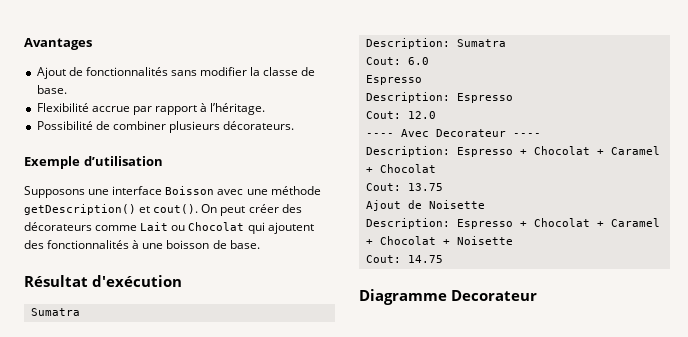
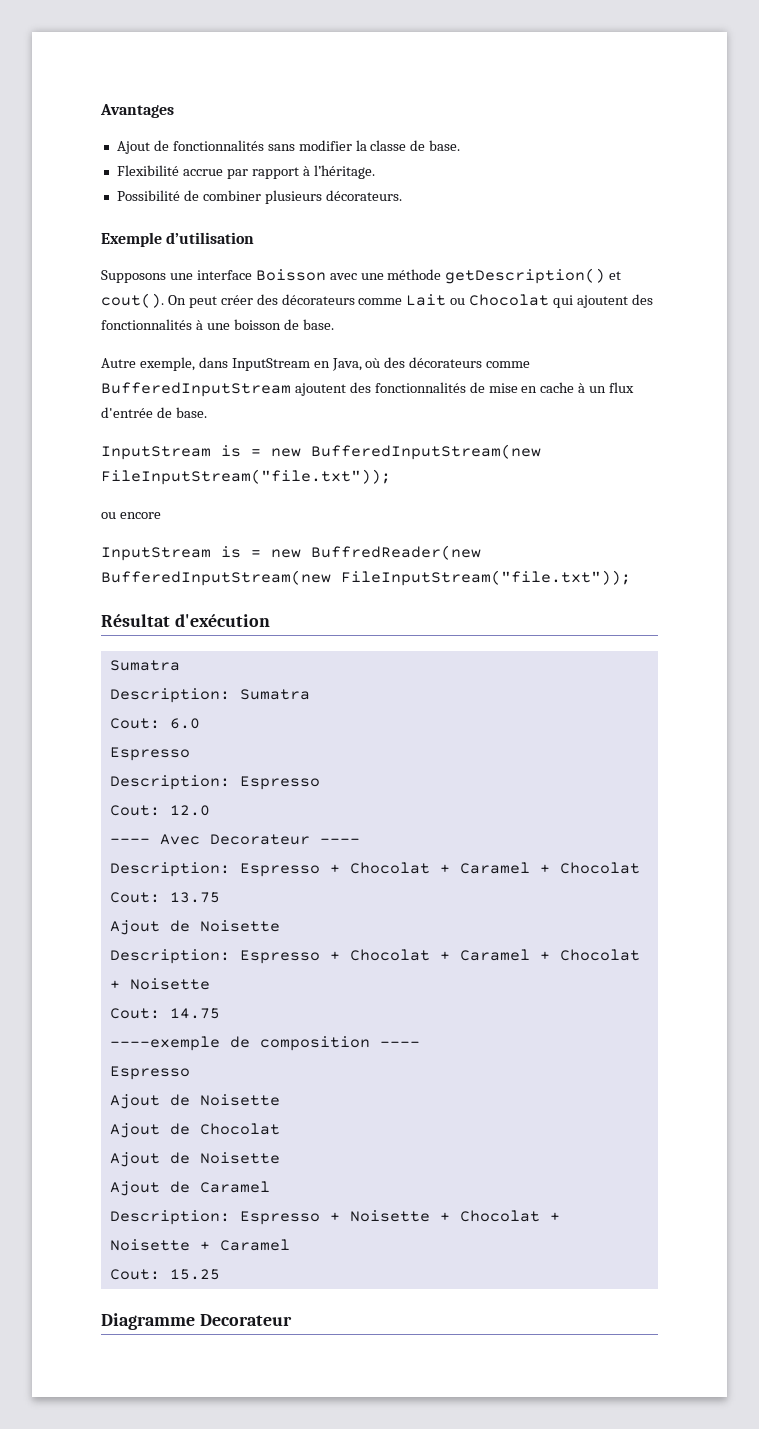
+ Autre exemple, dans InputStream en Java, où des décorateurs comme BufferedInputStream ajoutent des fonctionnalités de mise en cache à un flux d'entrée de base.
+ InputStream is = new BufferedInputStream(new FileInputStream("file.txt"));
+ ou encore
+ InputStream is = new BuffredReader(new BufferedInputStream(new FileInputStream("file.txt"));
+ ----exemple de composition ----
+ Espresso
+ Ajout de Noisette
+ Ajout de Chocolat
+ Ajout de Noisette
+ Ajout de Caramel
+ Description: Espresso + Noisette + Chocolat + Noisette + Caramel
+ Cout: 15.25

